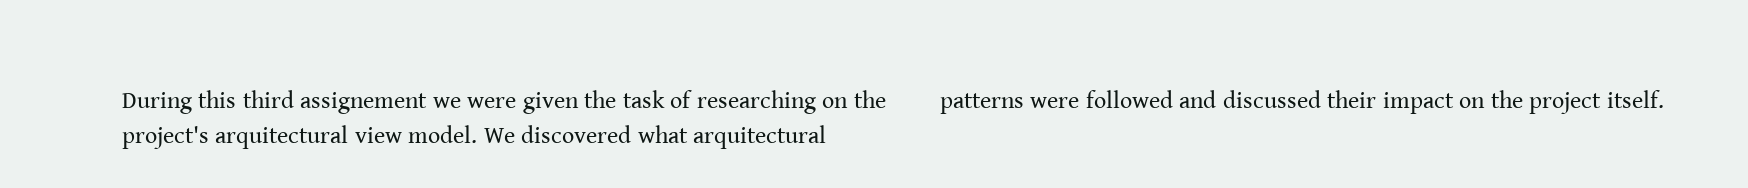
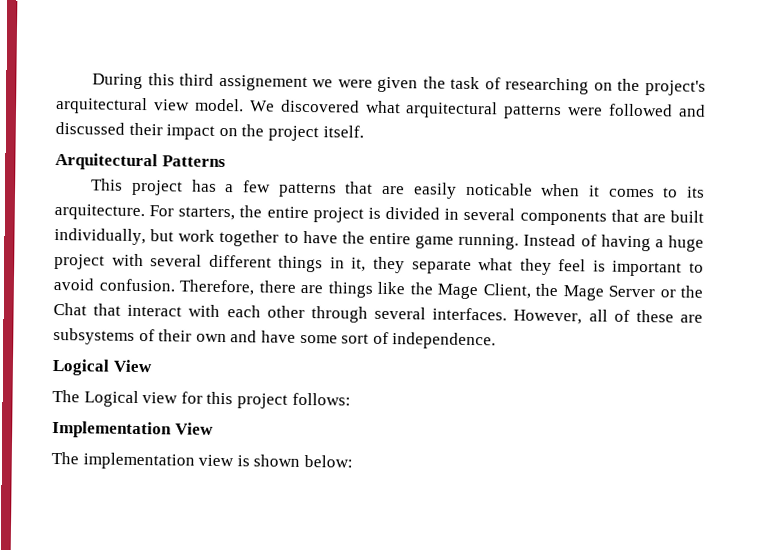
+ Arquitectural Patterns
+ This project has a few patterns that are easily noticable when it comes to its arquitecture. For starters, the entire project is divided in several components that are built individually, but work together to have the entire game running. Instead of having a huge project with several different things in it, they separate what they feel is important to avoid confusion. Therefore, there are things like the Mage Client, the Mage Server or the Chat that interact with each other through several interfaces. However, all of these are subsystems of their own and have some sort of independence.
+ Logical View
+ The Logical view for this project follows:
+ Implementation View
+ The implementation view is shown below:

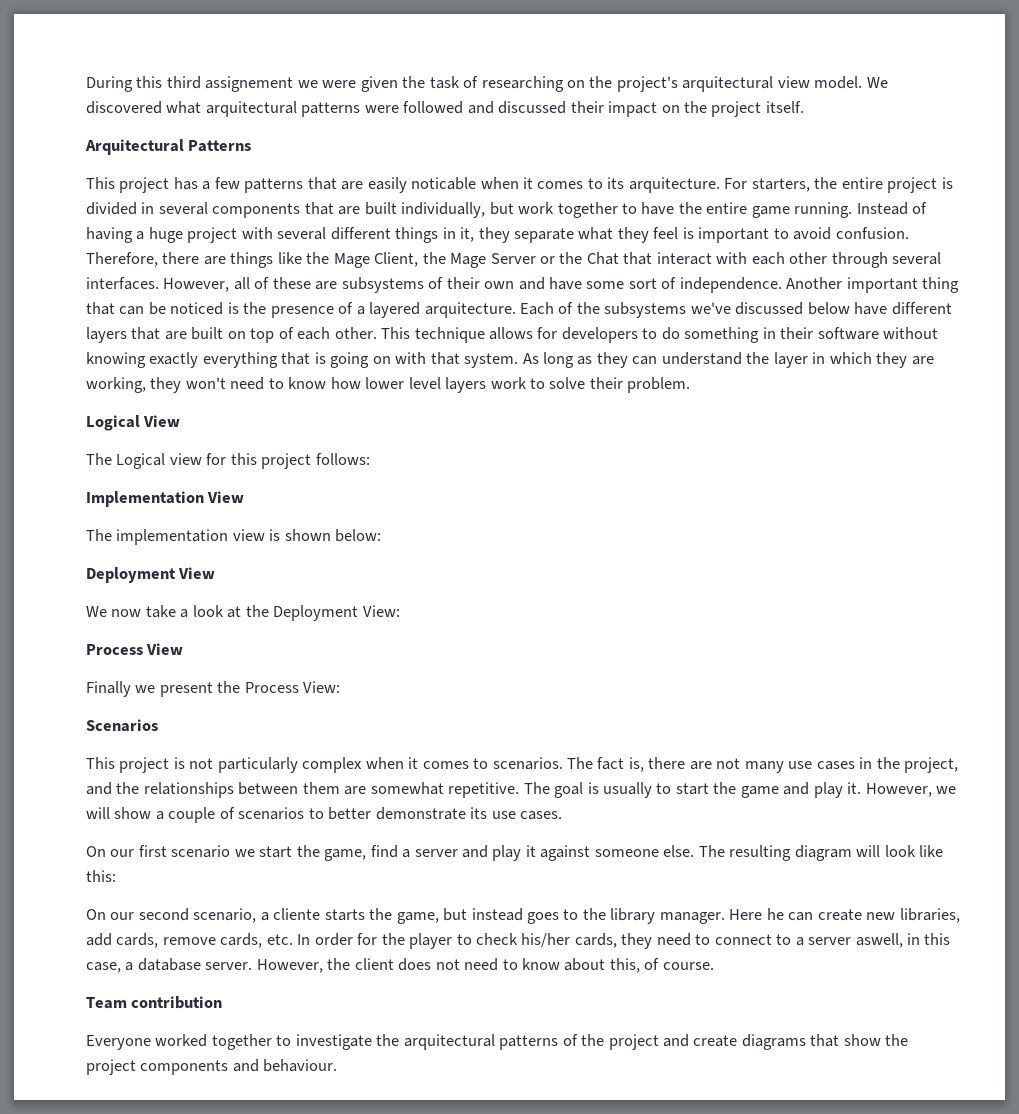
+ Another important thing that can be noticed is the presence of a layered arquitecture. Each of the subsystems we've discussed below have different layers that are built on top of each other. This technique allows for developers to do something in their software without knowing exactly everything that is going on with that system. As long as they can understand the layer in which they are working, they won't need to know how lower level layers work to solve their problem.
+ Deployment View
+ We now take a look at the Deployment View:
+ Process View
+ Finally we present the Process View:
+ Scenarios
+ This project is not particularly complex when it comes to scenarios. The fact is, there are not many use cases in the project, and the relationships between them are somewhat repetitive. The goal is usually to start the game and play it. However, we will show a couple of scenarios to better demonstrate its use cases.
+ On our first scenario we start the game, find a server and play it against someone else. The resulting diagram will look like this:
+ On our second scenario, a cliente starts the game, but instead goes to the library manager. Here he can create new libraries, add cards, remove cards, etc. In order for the player to check his/her cards, they need to connect to a server aswell, in this case, a database server. However, the client does not need to know about this, of course.
+ Team contribution
+ Everyone worked together to investigate the arquitectural patterns of the project and create diagrams that show the project components and behaviour.

